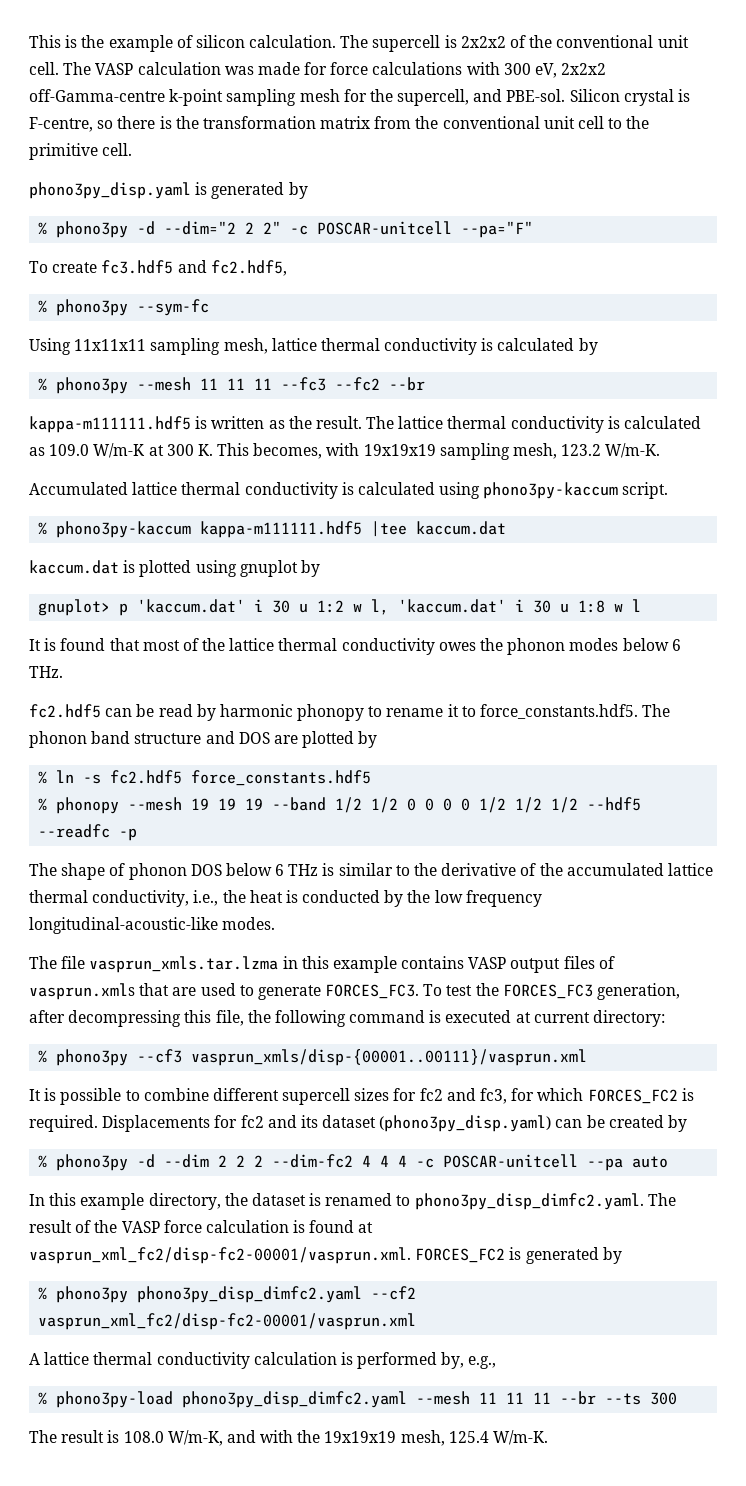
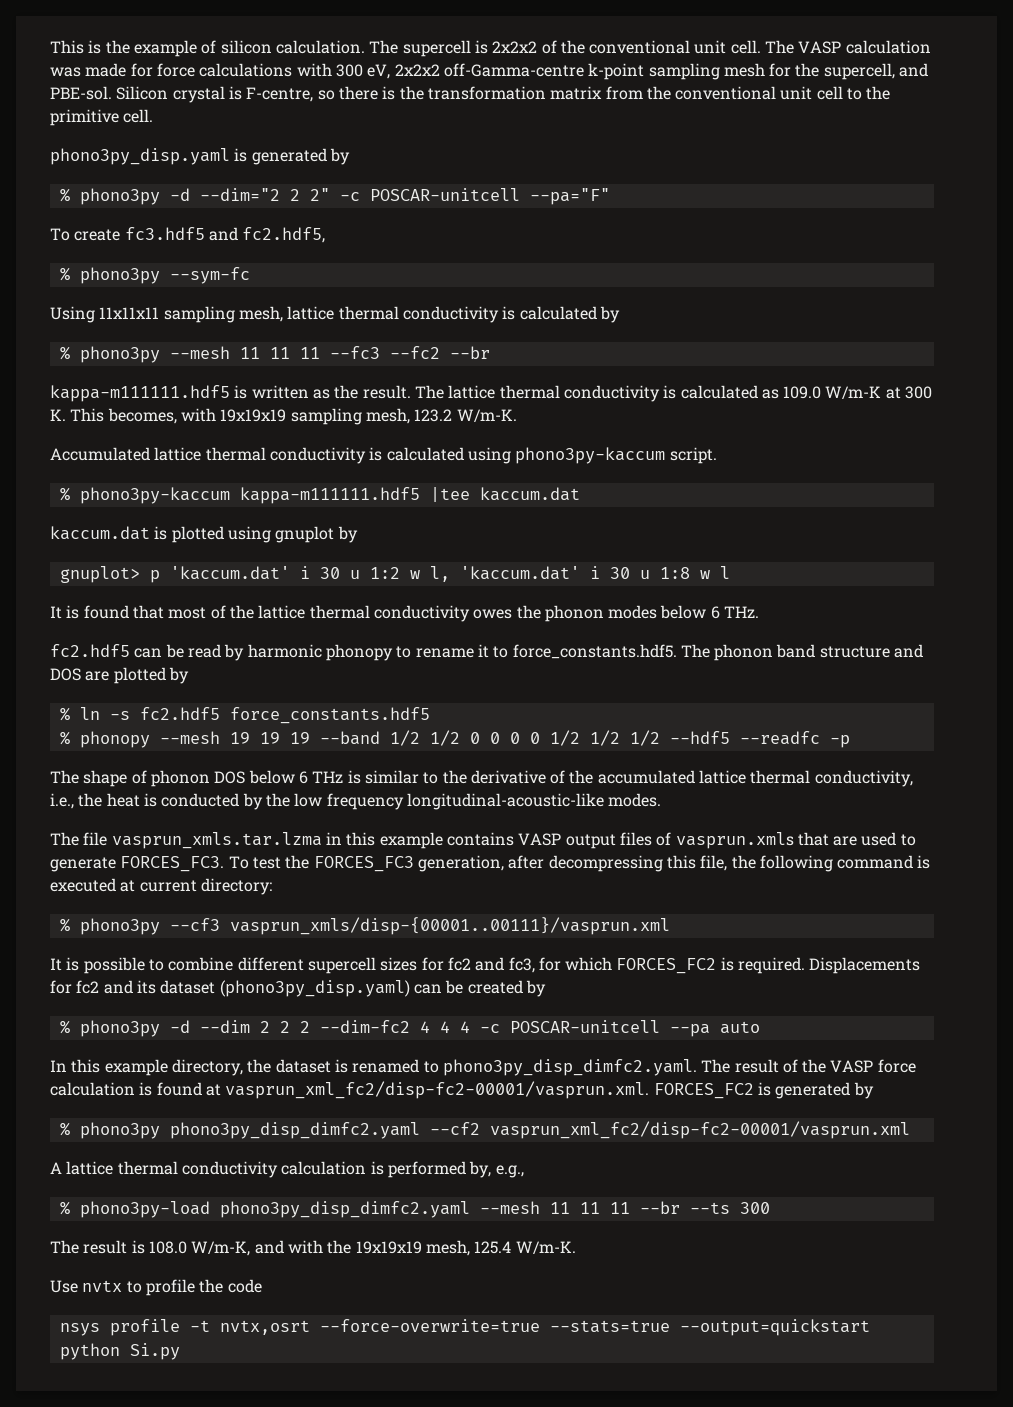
+ Use nvtx to profile the code
+ nsys profile -t nvtx,osrt --force-overwrite=true --stats=true --output=quickstart python Si.py

